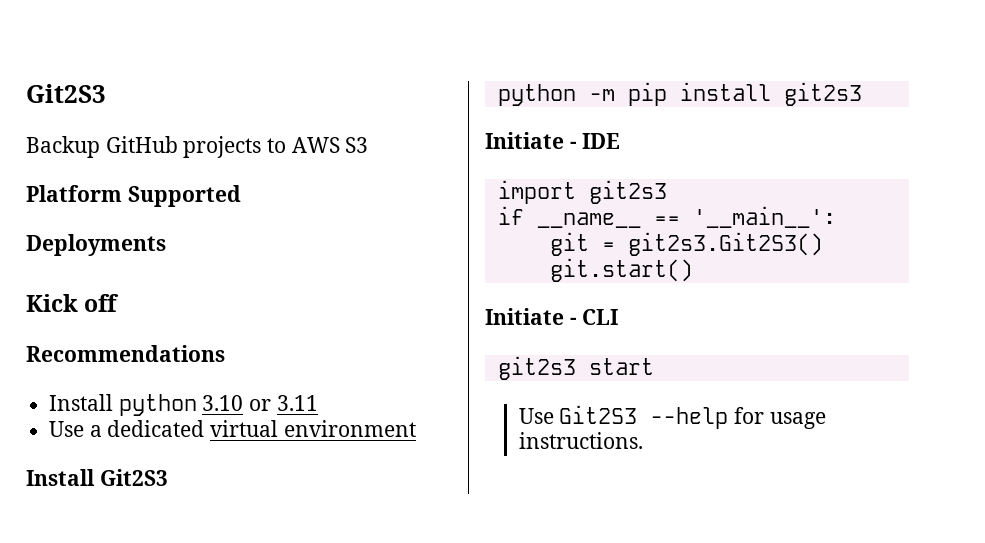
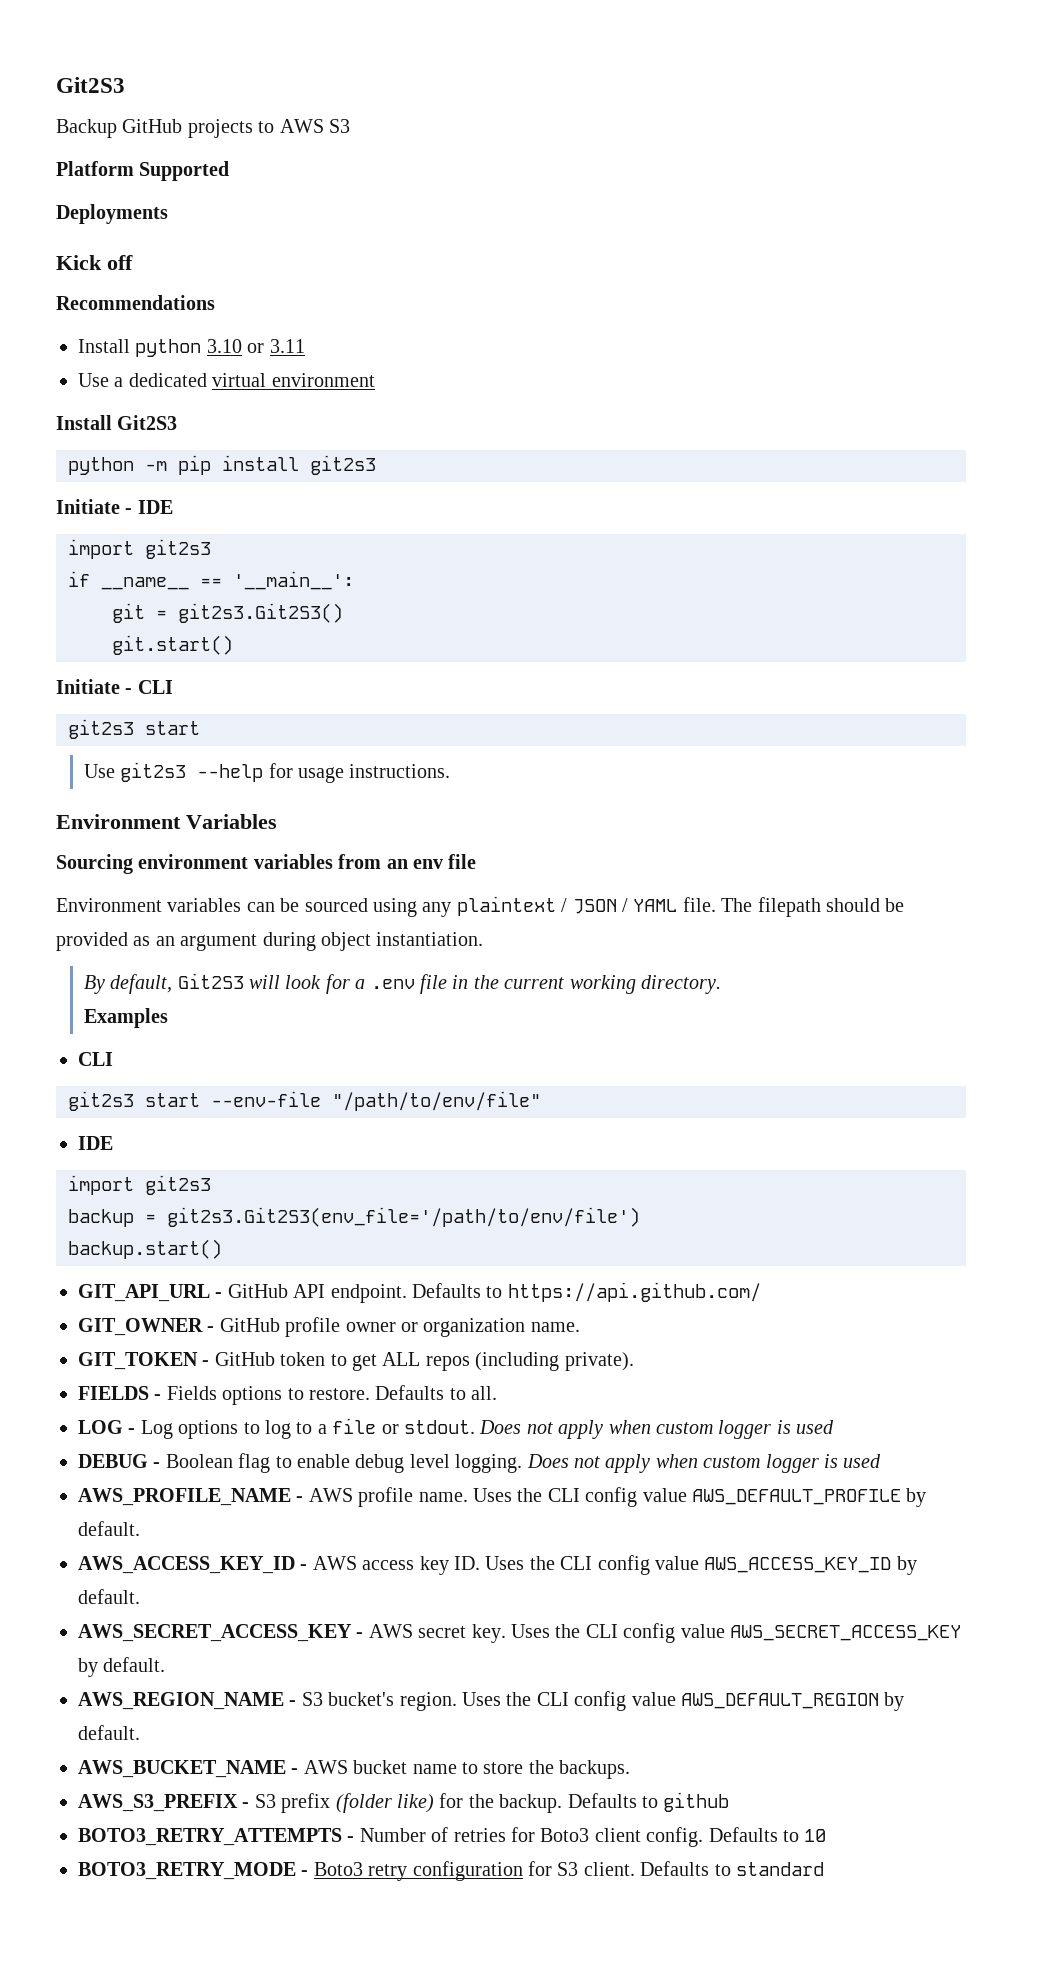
- Use Git2S3 --help for usage instructions.
+ Use git2s3 --help for usage instructions.
+ Environment Variables
+ Sourcing environment variables from an env file
+ Environment variables can be sourced using any plaintext / JSON / YAML file. The filepath should be provided as an argument during object instantiation.
+ By default, Git2S3 will look for a .env file in the current working directory.
+ Examples
+ CLI
+ git2s3 start --env-file "/path/to/env/file"
+ IDE
+ import git2s3
+ backup = git2s3.Git2S3(env_file='/path/to/env/file')
+ backup.start()
+ GIT_API_URL - GitHub API endpoint. Defaults to https://api.github.com/
+ GIT_OWNER - GitHub profile owner or organization name.
+ GIT_TOKEN - GitHub token to get ALL repos (including private).
+ FIELDS - Fields options to restore. Defaults to all.
+ LOG - Log options to log to a file or stdout. Does not apply when custom logger is used
+ DEBUG - Boolean flag to enable debug level logging. Does not apply when custom logger is used
+ AWS_PROFILE_NAME - AWS profile name. Uses the CLI config value AWS_DEFAULT_PROFILE by default.
+ AWS_ACCESS_KEY_ID - AWS access key ID. Uses the CLI config value AWS_ACCESS_KEY_ID by default.
+ AWS_SECRET_ACCESS_KEY - AWS secret key. Uses the CLI config value AWS_SECRET_ACCESS_KEY by default.
+ AWS_REGION_NAME - S3 bucket's region. Uses the CLI config value AWS_DEFAULT_REGION by default.
+ AWS_BUCKET_NAME - AWS bucket name to store the backups.
+ AWS_S3_PREFIX - S3 prefix (folder like) for the backup. Defaults to github
+ BOTO3_RETRY_ATTEMPTS - Number of retries for Boto3 client config. Defaults to 10
+ BOTO3_RETRY_MODE - Boto3 retry configuration for S3 client. Defaults to standard

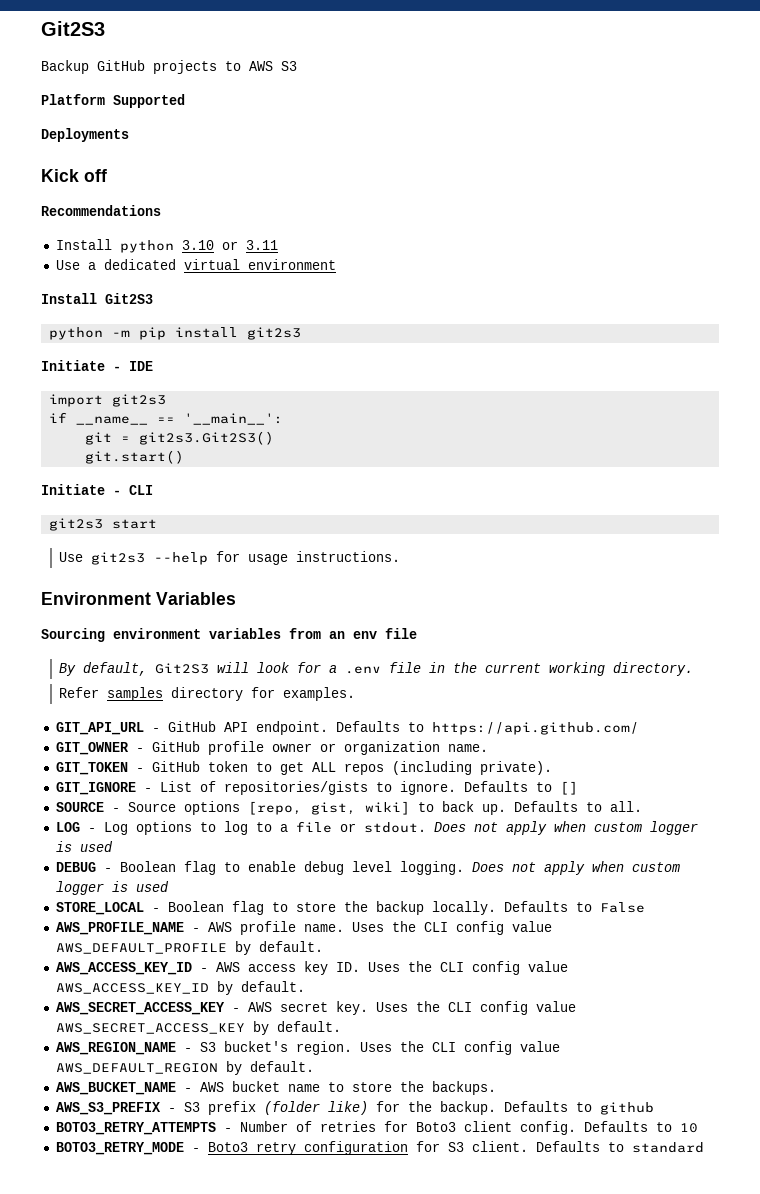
- Environment variables can be sourced using any plaintext / JSON / YAML file. The filepath should be provided as an argument during object instantiation.
- Examples
- CLI
- git2s3 start --env-file "/path/to/env/file"
- IDE
- import git2s3
- backup = git2s3.Git2S3(env_file='/path/to/env/file')
- backup.start()
+ Refer samples directory for examples.
- FIELDS - Fields options to restore.
+ GIT_IGNORE - List of repositories/gists to ignore. Defaults to []
+ SOURCE - Source options [repo, gist, wiki] to back up.
+ STORE_LOCAL - Boolean flag to store the backup locally. Defaults to False

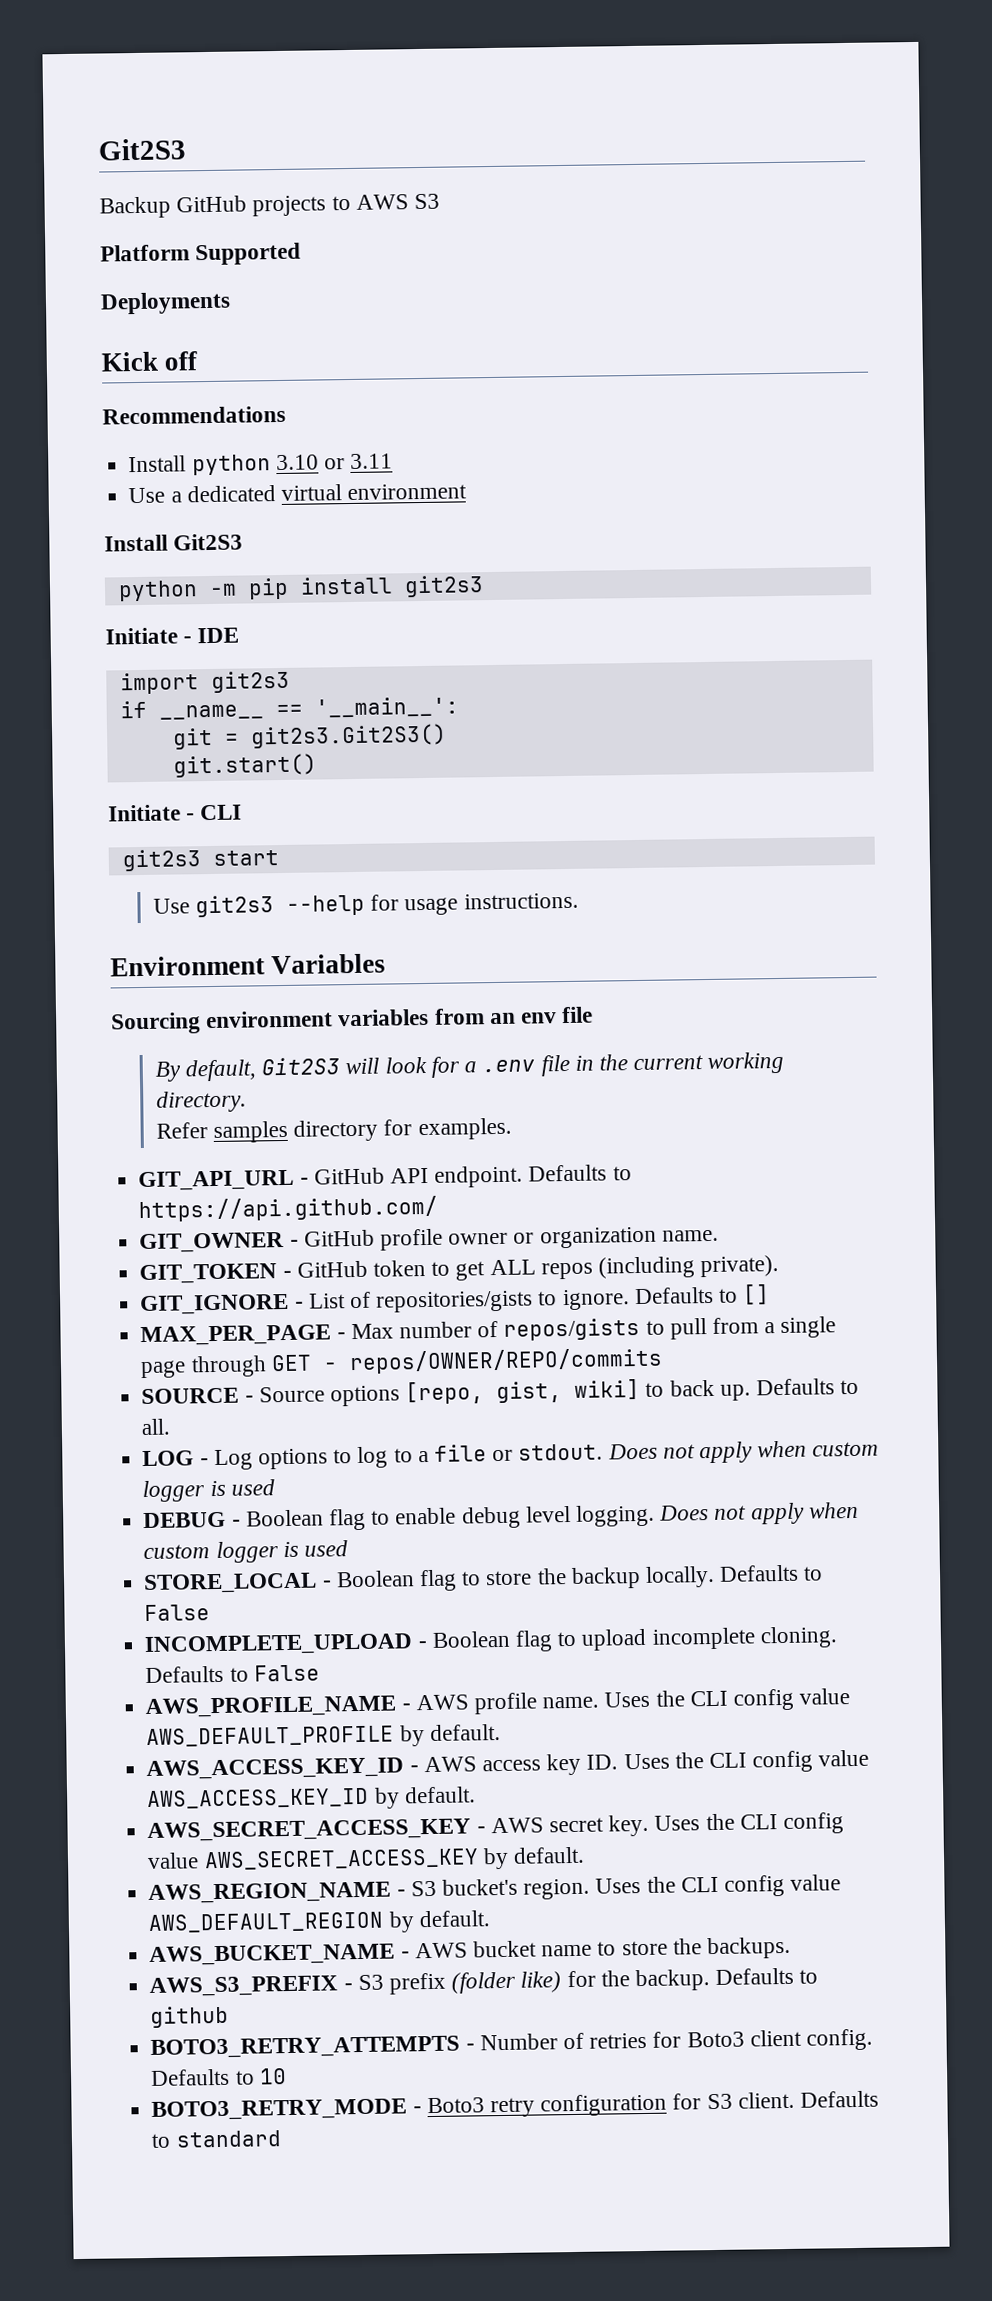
+ MAX_PER_PAGE - Max number of repos/gists to pull from a single page through GET - repos/OWNER/REPO/commits
+ INCOMPLETE_UPLOAD - Boolean flag to upload incomplete cloning. Defaults to False

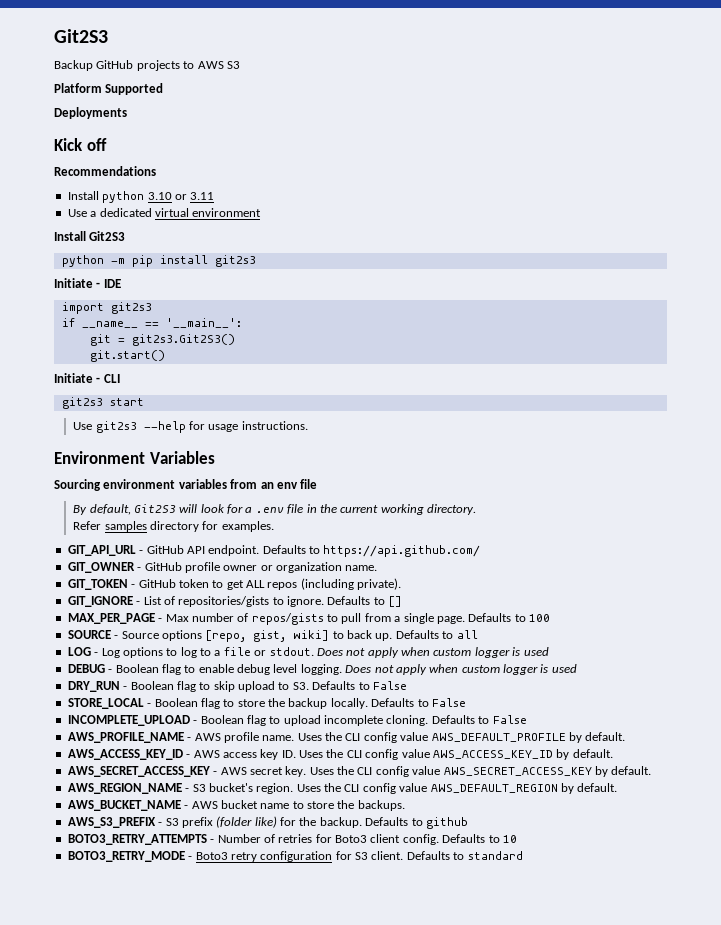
- MAX_PER_PAGE - Max number of repos/gists to pull from a single page through GET - repos/OWNER/REPO/commits
+ MAX_PER_PAGE - Max number of repos/gists to pull from a single page. Defaults to 100
- Defaults to all.
+ Defaults to all
+ DRY_RUN - Boolean flag to skip upload to S3. Defaults to False

